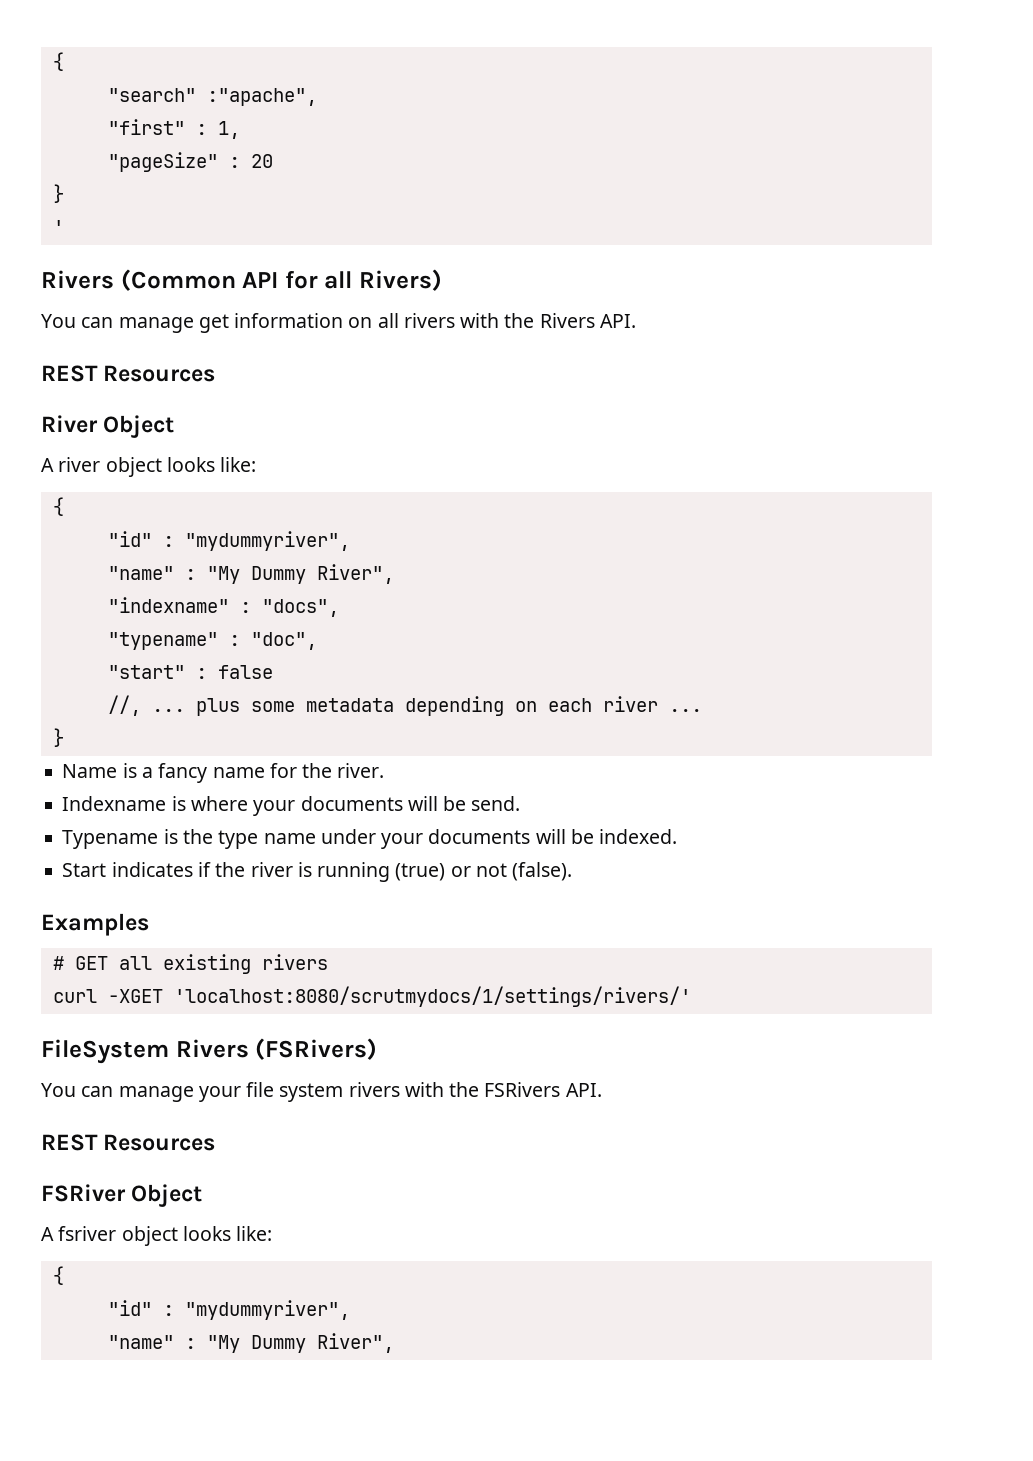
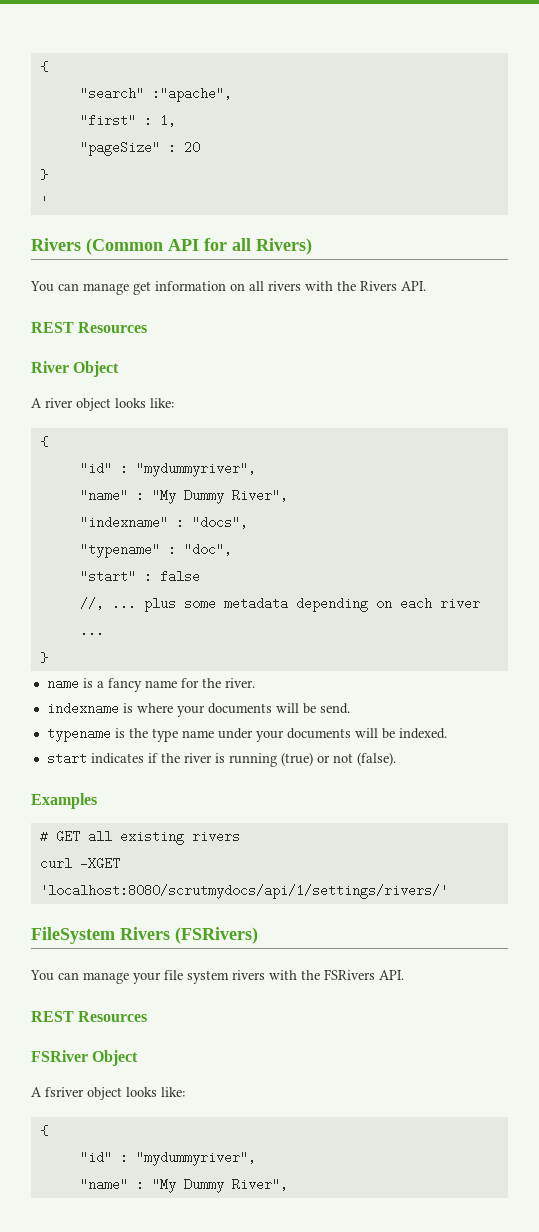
- Name is a fancy name for the river.
+ name is a fancy name for the river.
- Indexname is where your documents will be send.
+ indexname is where your documents will be send.
- Typename is the type name under your documents will be indexed.
+ typename is the type name under your documents will be indexed.
- Start indicates if the river is running (true) or not (false).
+ start indicates if the river is running (true) or not (false).
- curl -XGET 'localhost:8080/scrutmydocs/1/settings/rivers/'
+ curl -XGET 'localhost:8080/scrutmydocs/api/1/settings/rivers/'

